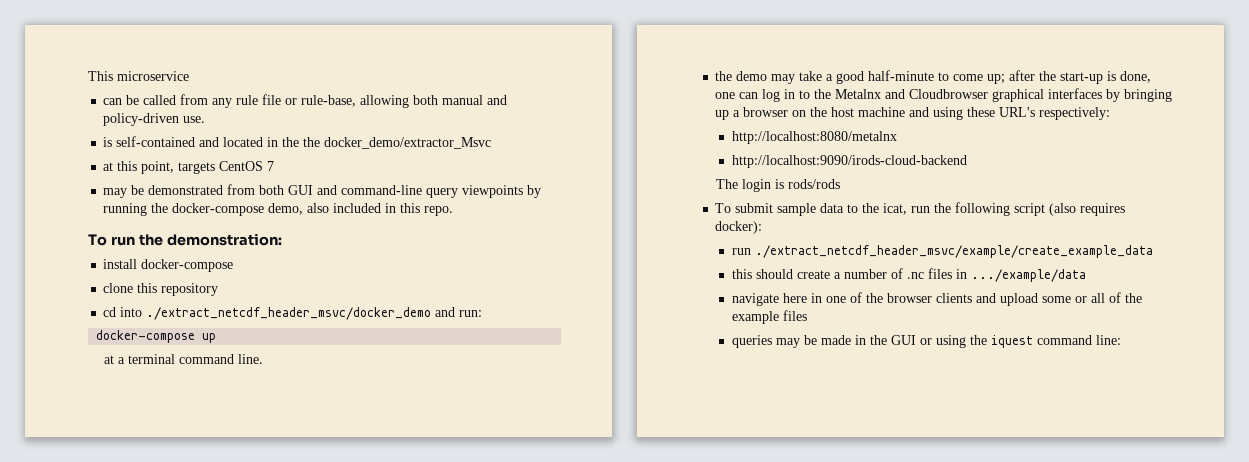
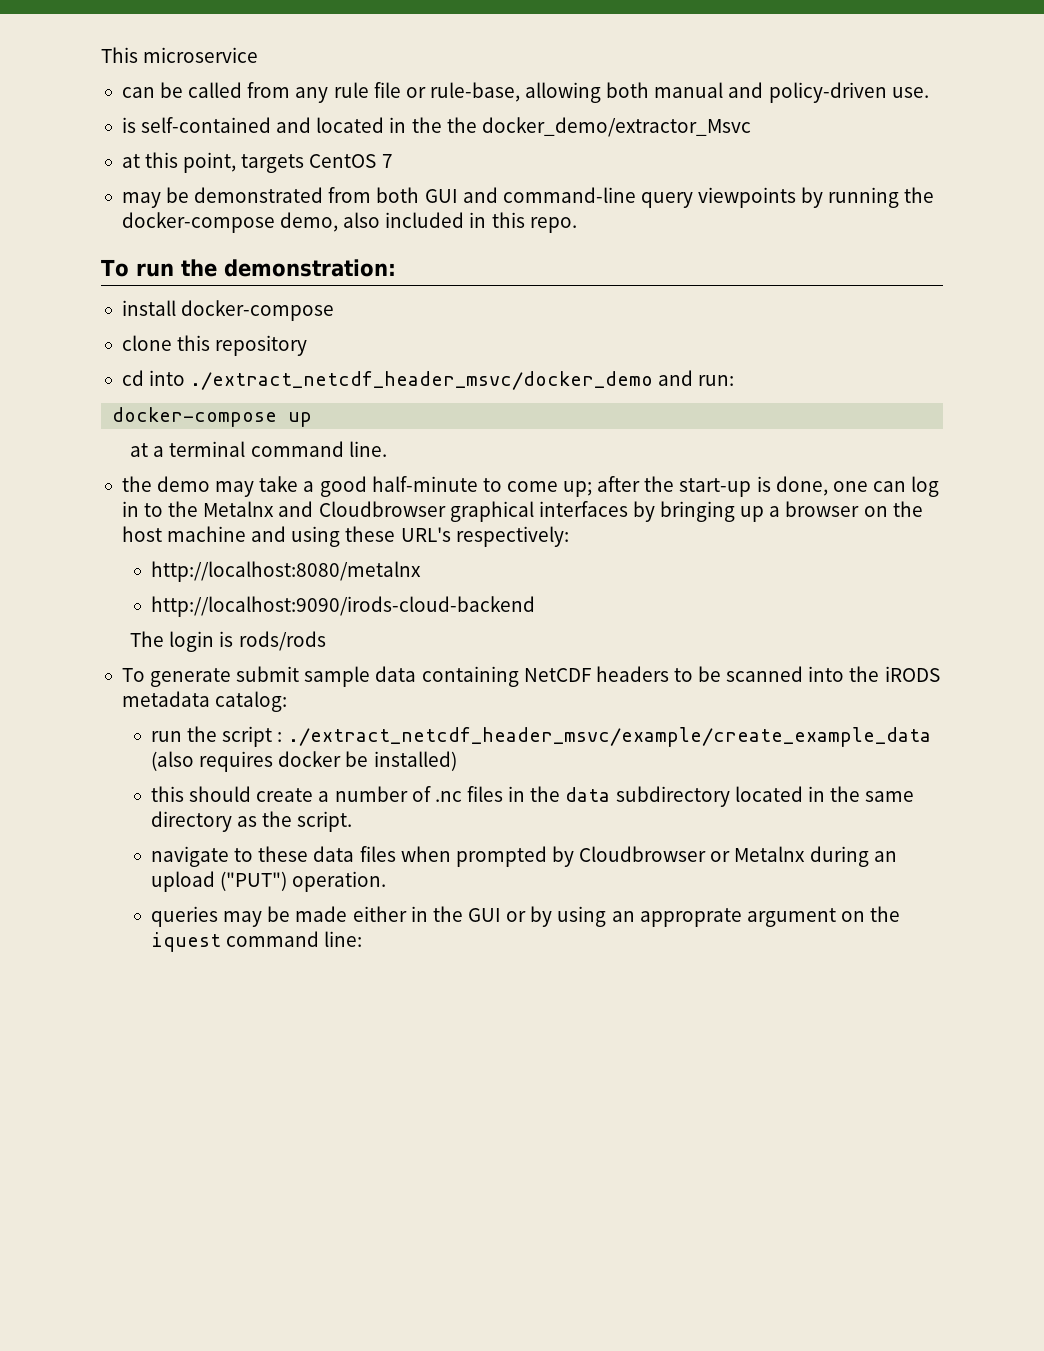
- To submit sample data to the icat, run the following script (also requires docker):
- run ./extract_netcdf_header_msvc/example/create_example_data
+ To generate submit sample data containing NetCDF headers to be scanned into the iRODS metadata catalog:
+ run the script : ./extract_netcdf_header_msvc/example/create_example_data (also requires docker be installed)
- this should create a number of .nc files in .../example/data
- navigate here in one of the browser clients and upload some or all of the example files
+ this should create a number of .nc files in the data subdirectory located in the same directory as the script.
+ navigate to these data files when prompted by Cloudbrowser or Metalnx during an upload ("PUT") operation.
- queries may be made in the GUI or using the iquest command line:
+ queries may be made either in the GUI or by using an approprate argument on the iquest command line:

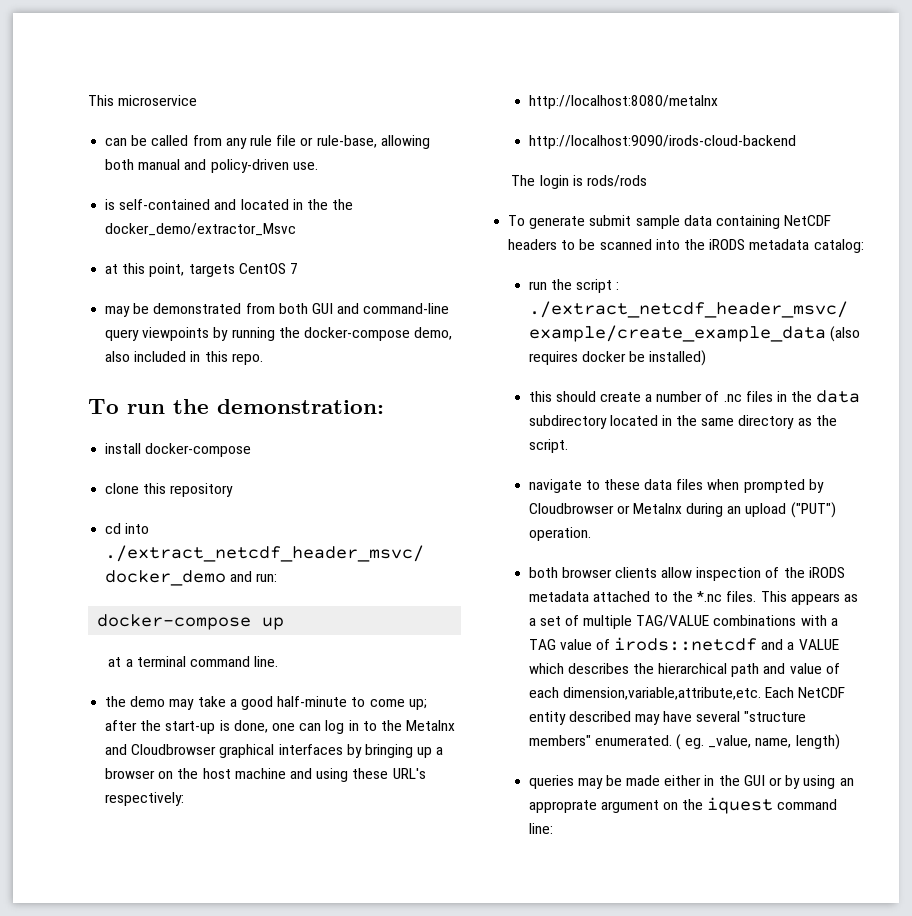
+ both browser clients allow inspection of the iRODS metadata attached to the *.nc files. This appears as a set of multiple TAG/VALUE combinations with a TAG value of irods::netcdf and a VALUE which describes the hierarchical path and value of each dimension,variable,attribute,etc. Each NetCDF entity described may have several "structure members" enumerated. ( eg. _value, name, length)

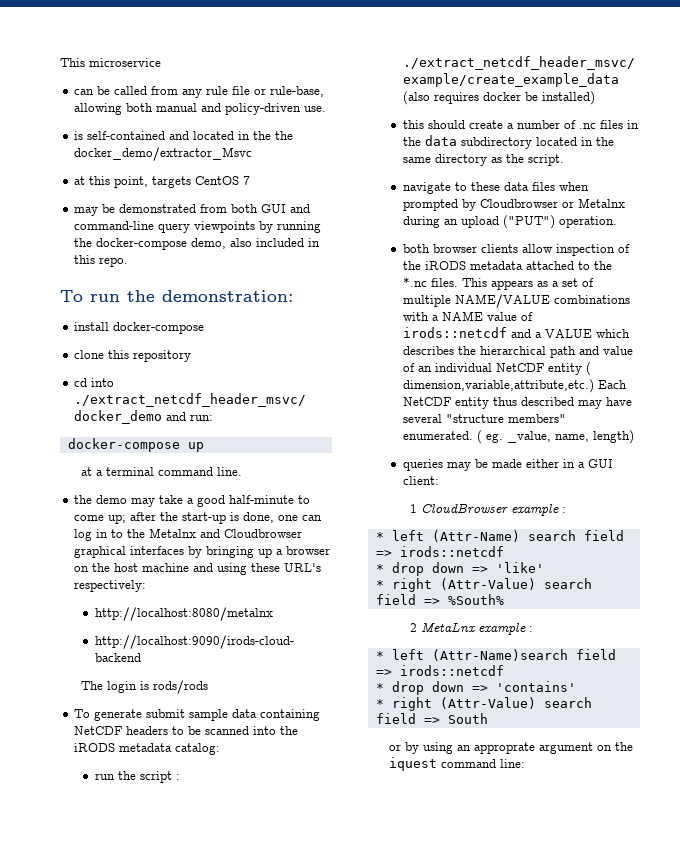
- This appears as a set of multiple TAG/VALUE combinations with a TAG value of irods::netcdf and a VALUE which describes the hierarchical path and value of each dimension,variable,attribute,etc.
+ This appears as a set of multiple NAME/VALUE combinations with a NAME value of irods::netcdf and a VALUE which describes the hierarchical path and value of an individual NetCDF entity ( dimension,variable,attribute,etc.)
- Each NetCDF entity described may have several "structure members" enumerated.
+ Each NetCDF entity thus described may have several "structure members" enumerated.
- queries may be made either in the GUI or by using an approprate argument on the iquest command line:
+ queries may be made either in a GUI client:
+ 1 CloudBrowser example :
+ * left (Attr-Name) search field => irods::netcdf
+ * drop down => 'like'
+ * right (Attr-Value) search field => %South%
+ 2 MetaLnx example :
+ * left (Attr-Name)search field => irods::netcdf
+ * drop down => 'contains'
+ * right (Attr-Value) search field => South
+ or by using an approprate argument on the iquest command line:

